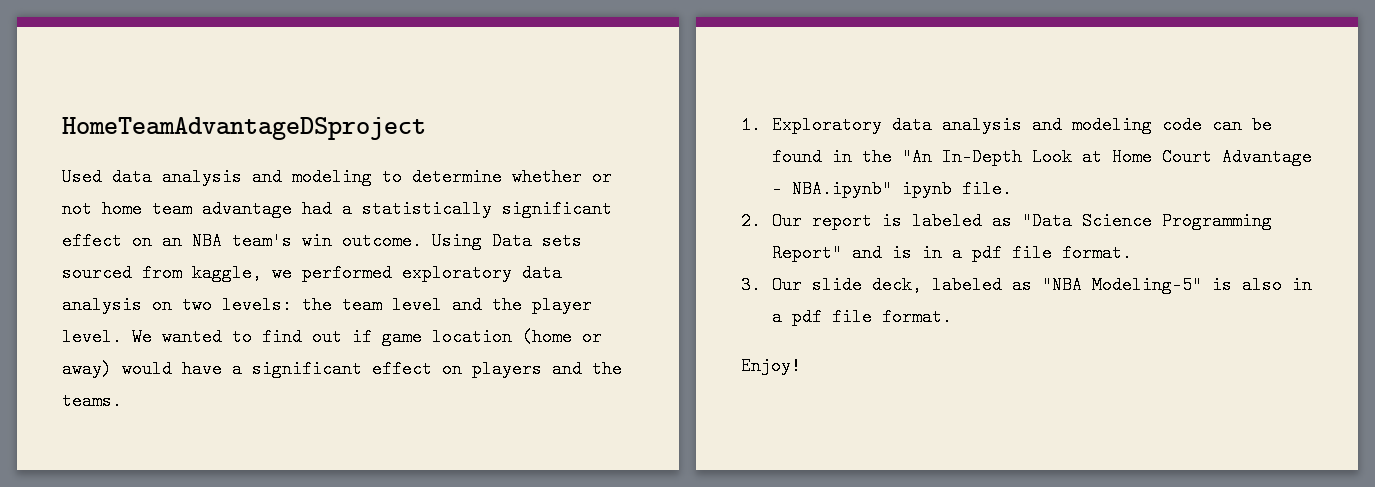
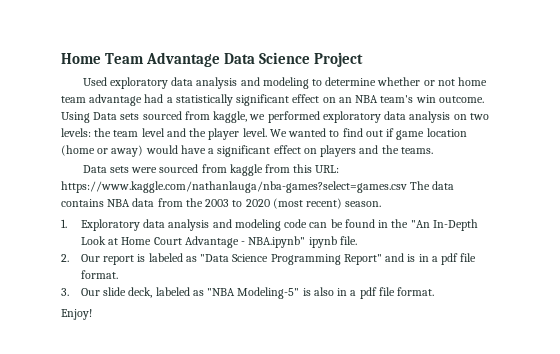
- HomeTeamAdvantageDSproject
+ Home Team Advantage Data Science Project
- Used data analysis and modeling to determine whether or not home team advantage had a statistically significant effect on an NBA team's win outcome.
+ Used exploratory data analysis and modeling to determine whether or not home team advantage had a statistically significant effect on an NBA team's win outcome.
+ Data sets were sourced from kaggle from this URL: https://www.kaggle.com/nathanlauga/nba-games?select=games.csv The data contains NBA data from the 2003 to 2020 (most recent) season.

